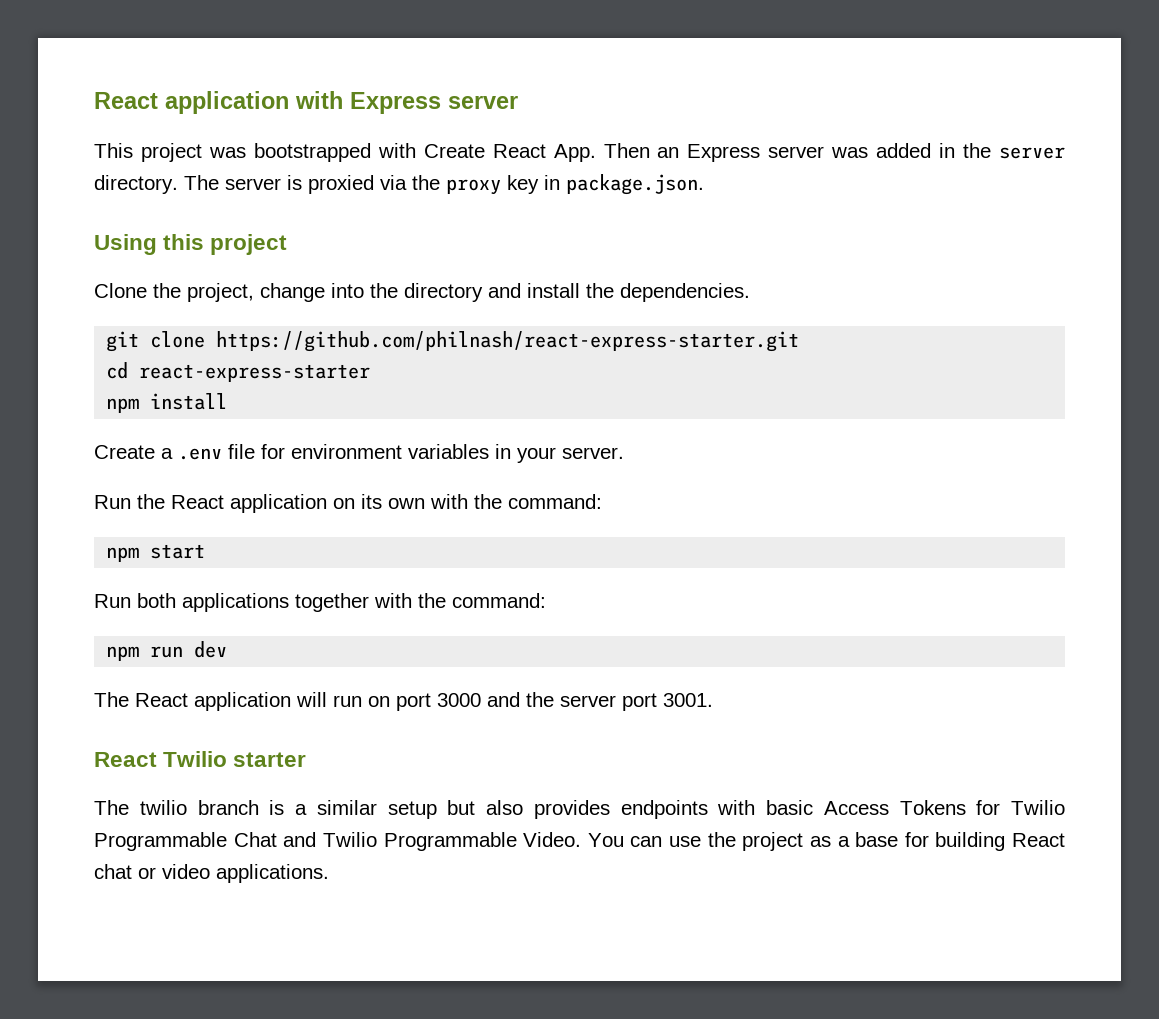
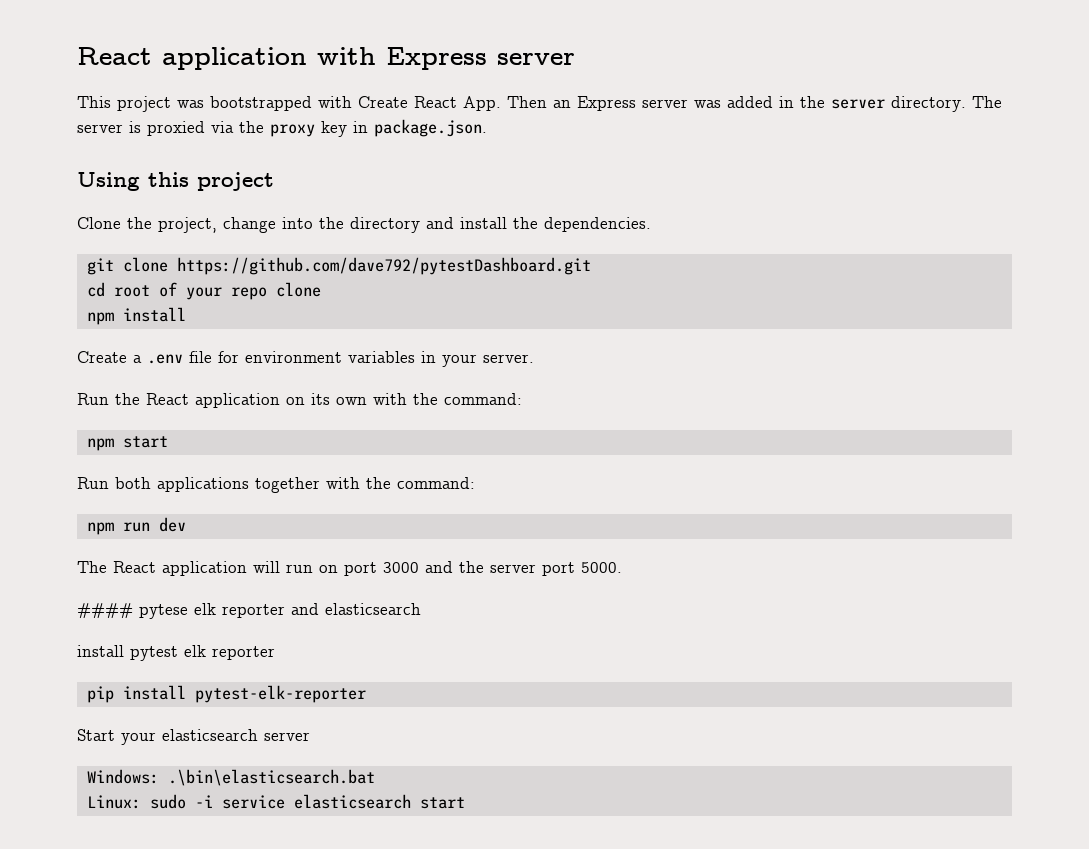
- git clone https://github.com/philnash/react-express-starter.git
+ git clone https://github.com/dave792/pytestDashboard.git
- cd react-express-starter
+ cd root of your repo clone
- The React application will run on port 3000 and the server port 3001.
- React Twilio starter
- The twilio branch is a similar setup but also provides endpoints with basic Access Tokens for Twilio Programmable Chat and Twilio Programmable Video. You can use the project as a base for building React chat or video applications.
+ The React application will run on port 3000 and the server port 5000.
+ #### pytese elk reporter and elasticsearch
+ install pytest elk reporter
+ pip install pytest-elk-reporter
+ Start your elasticsearch server
+ Windows: .\bin\elasticsearch.bat
+ Linux: sudo -i service elasticsearch start

